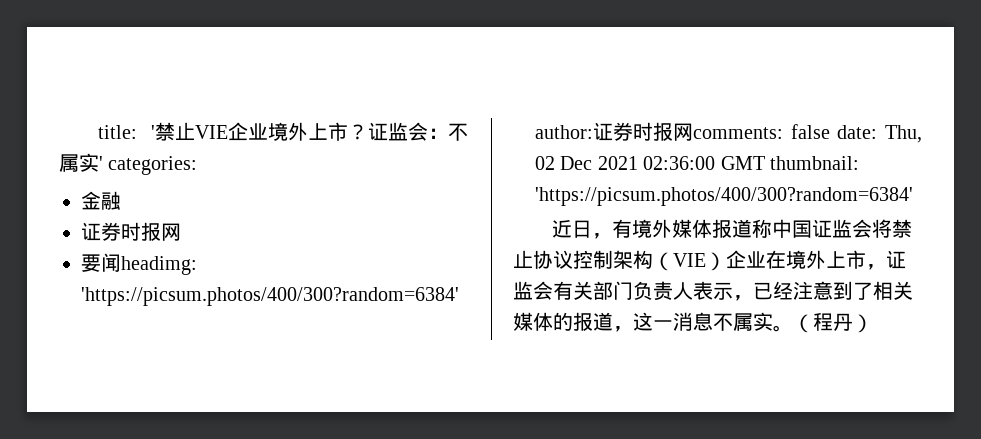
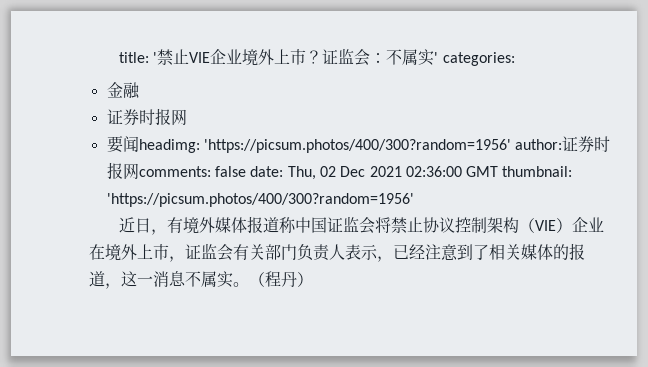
- 要闻headimg: 'https://picsum.photos/400/300?random=6384' author:证券时报网comments: false date: Thu, 02 Dec 2021 02:36:00 GMT thumbnail: 'https://picsum.photos/400/300?random=6384'
+ 要闻headimg: 'https://picsum.photos/400/300?random=1956' author:证券时报网comments: false date: Thu, 02 Dec 2021 02:36:00 GMT thumbnail: 'https://picsum.photos/400/300?random=1956'

